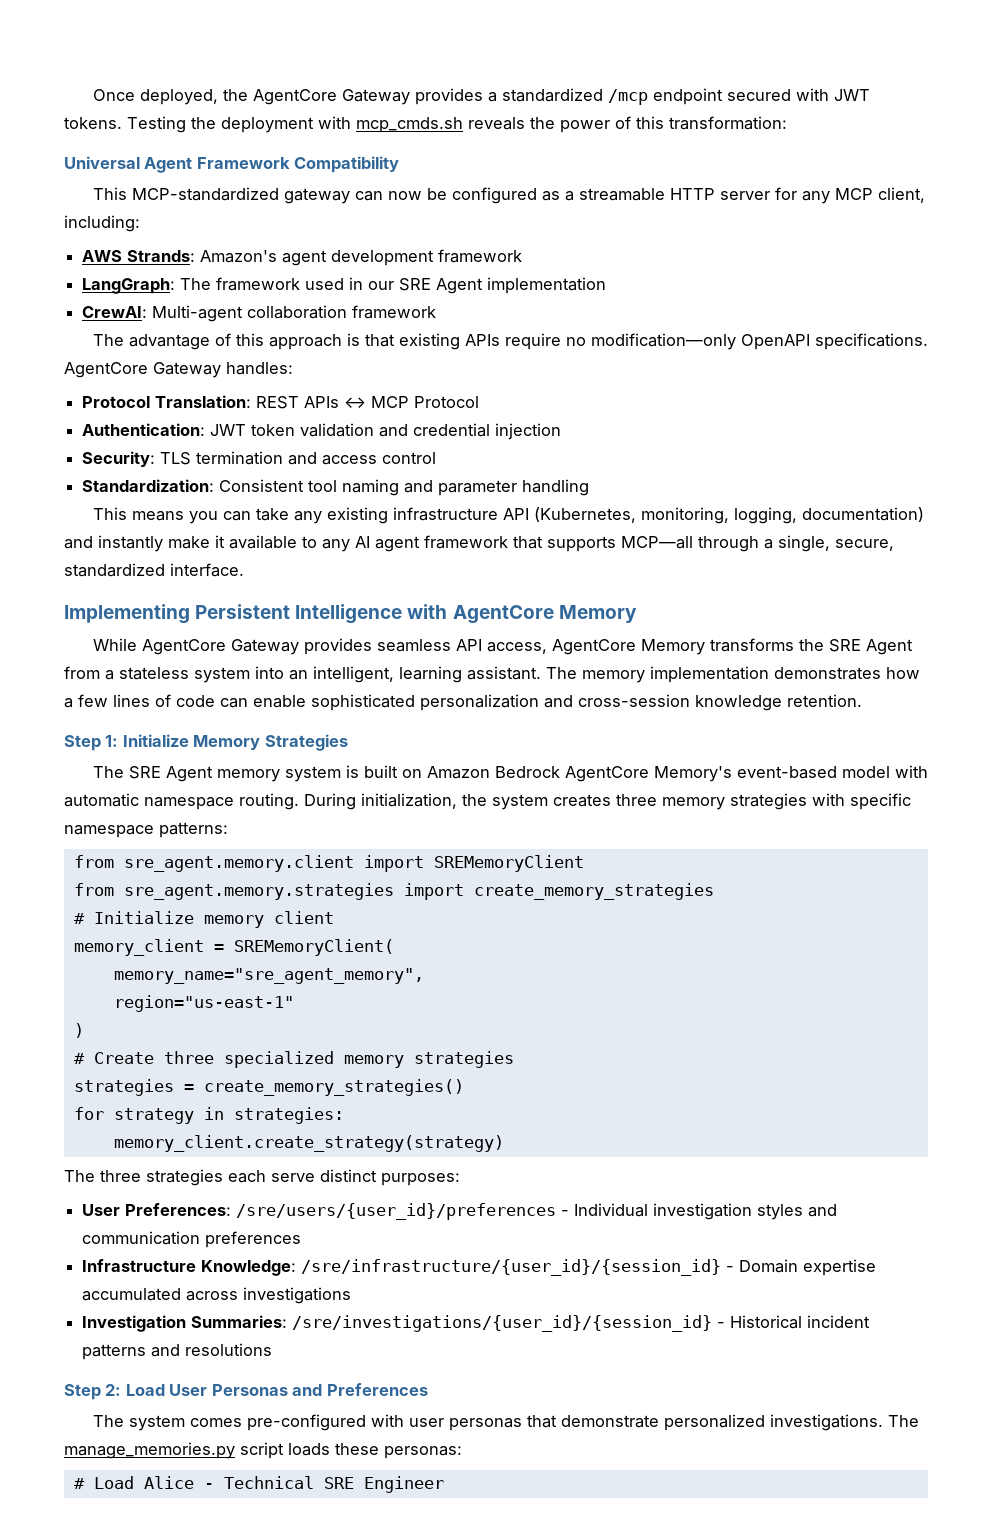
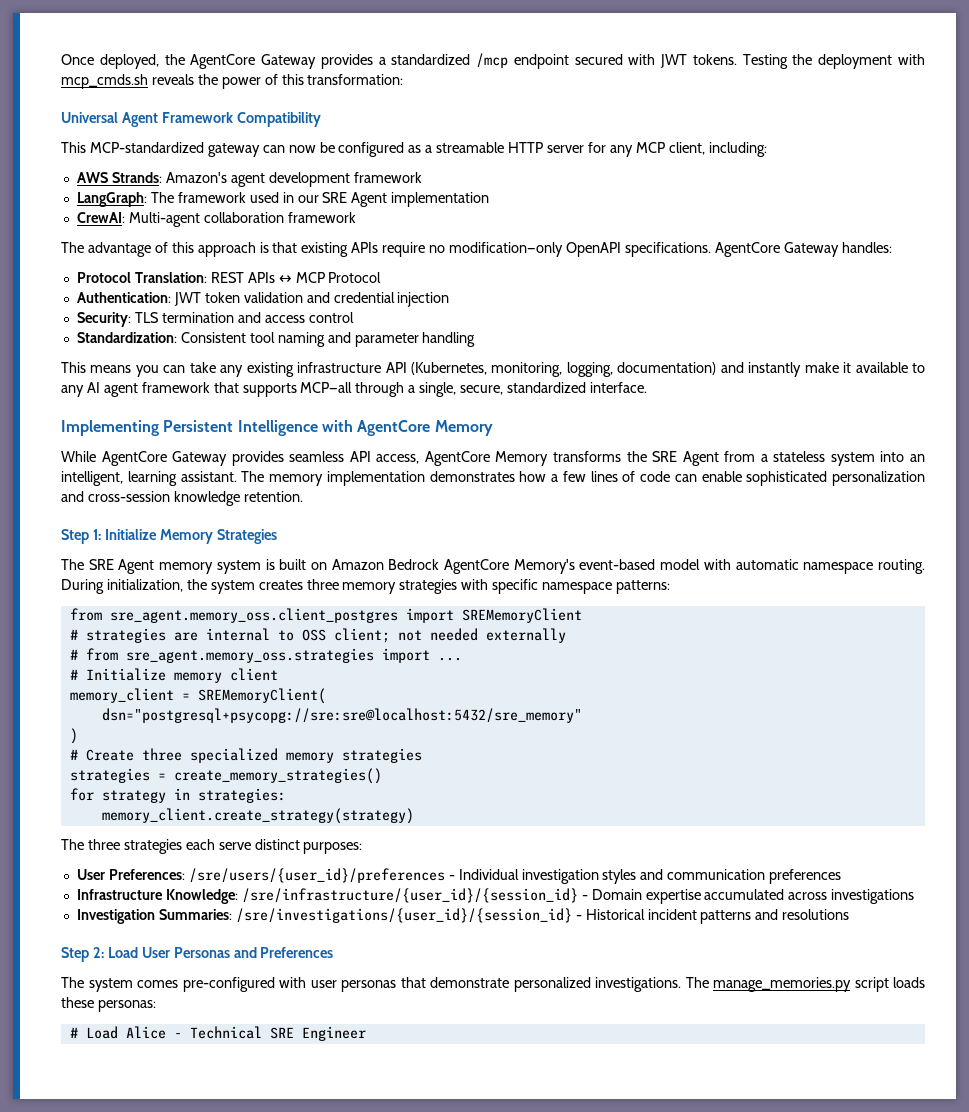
- from sre_agent.memory.client import SREMemoryClient
+ from sre_agent.memory_oss.client_postgres import SREMemoryClient
- from sre_agent.memory.strategies import create_memory_strategies
+ # strategies are internal to OSS client; not needed externally
+ # from sre_agent.memory_oss.strategies import ...
- memory_name="sre_agent_memory",
- region="us-east-1"
+ dsn="postgresql+psycopg://sre:sre@localhost:5432/sre_memory"

